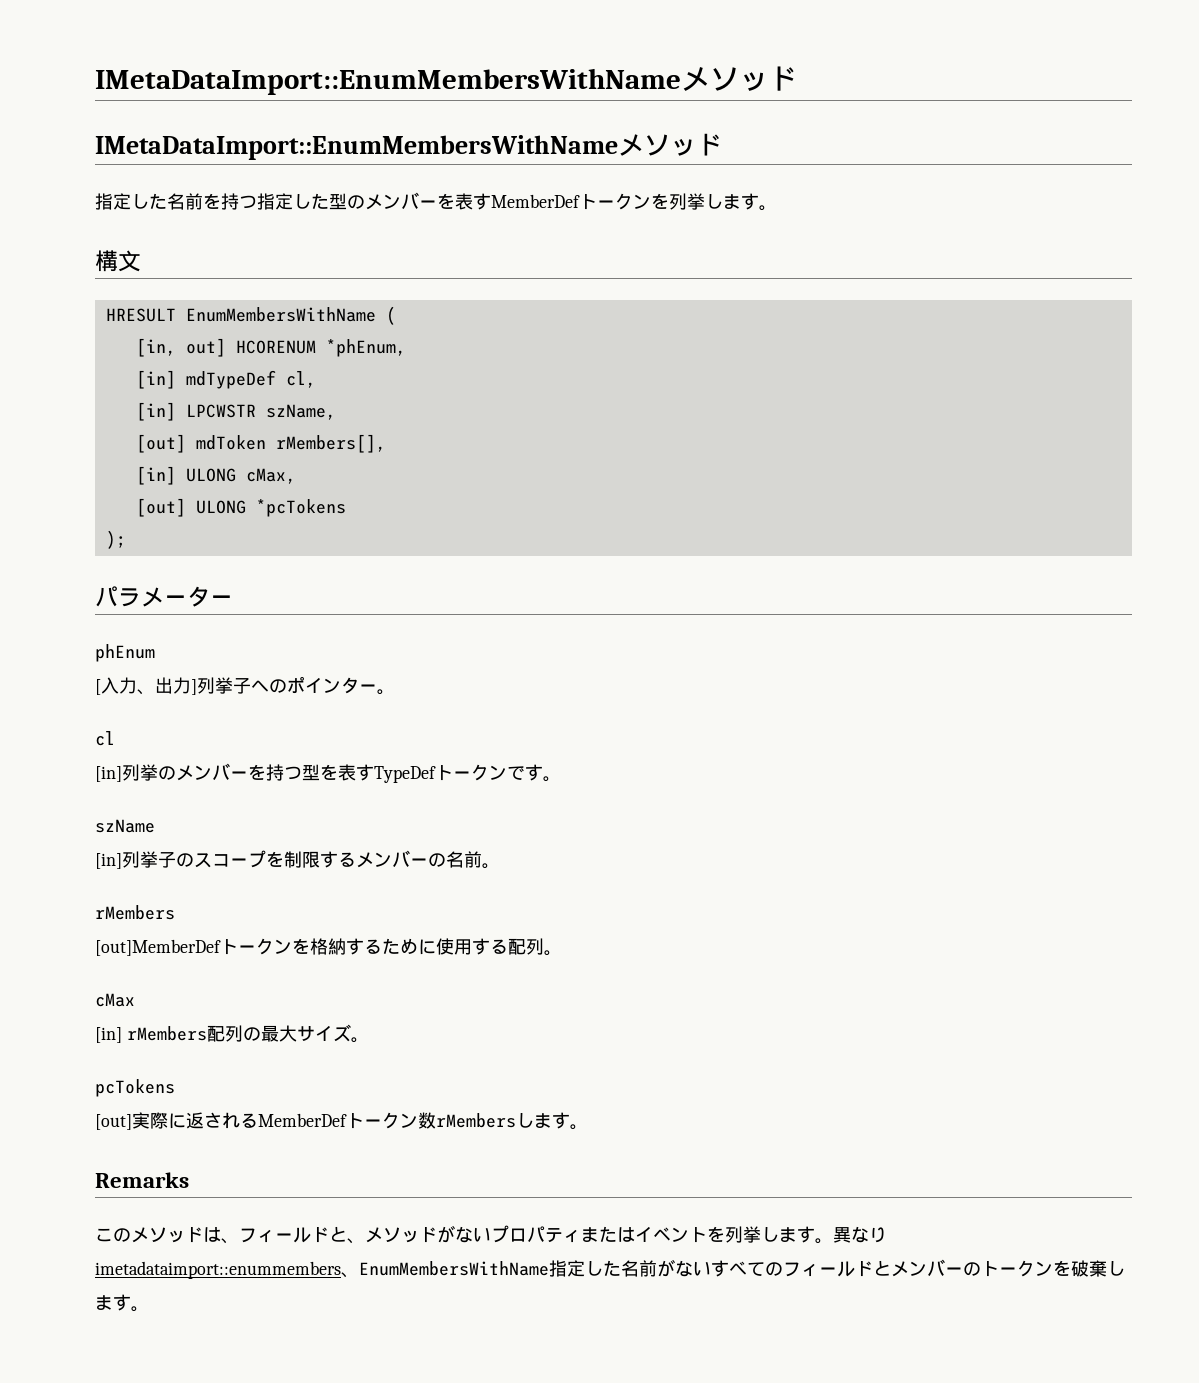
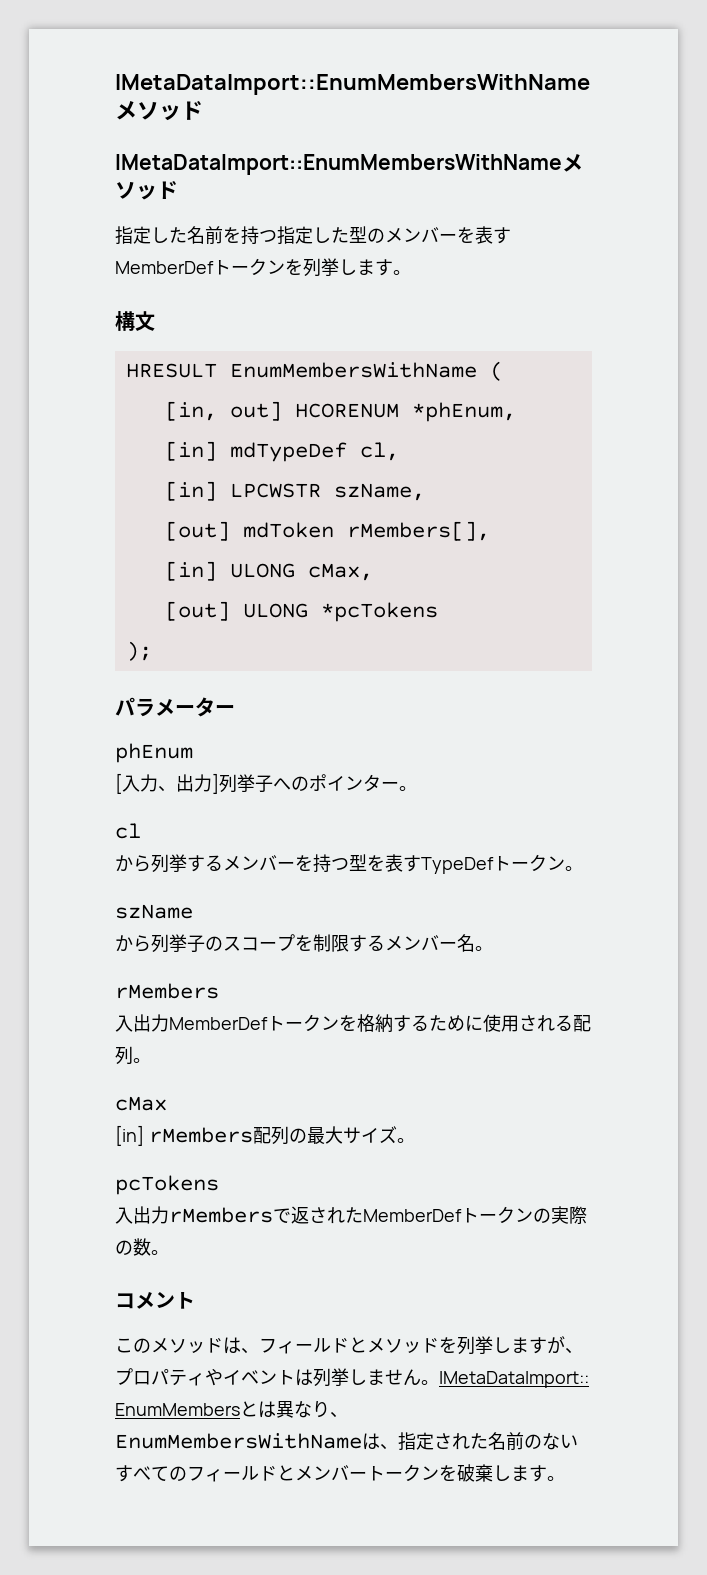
- [in]列挙のメンバーを持つ型を表すTypeDefトークンです。
+ から列挙するメンバーを持つ型を表すTypeDefトークン。
- [in]列挙子のスコープを制限するメンバーの名前。
+ から列挙子のスコープを制限するメンバー名。
- [out]MemberDefトークンを格納するために使用する配列。
+ 入出力MemberDefトークンを格納するために使用される配列。
- [out]実際に返されるMemberDefトークン数rMembersします。
- Remarks
+ 入出力rMembersで返されたMemberDefトークンの実際の数。
+ コメント
- このメソッドは、フィールドと、メソッドがないプロパティまたはイベントを列挙します。異なりimetadataimport::enummembers、EnumMembersWithName指定した名前がないすべてのフィールドとメンバーのトークンを破棄します。
+ このメソッドは、フィールドとメソッドを列挙しますが、プロパティやイベントは列挙しません。IMetaDataImport:: EnumMembersとは異なり、EnumMembersWithNameは、指定された名前のないすべてのフィールドとメンバートークンを破棄します。

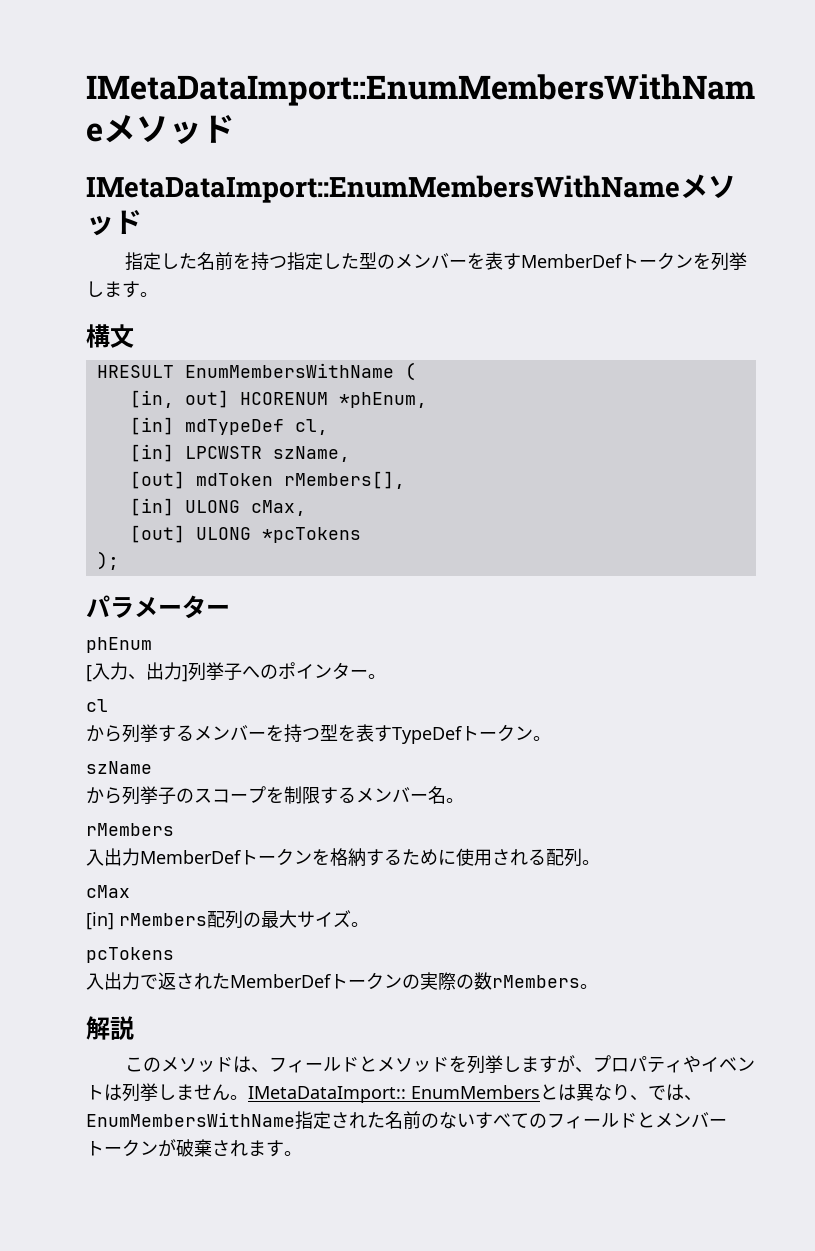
- 入出力rMembersで返されたMemberDefトークンの実際の数。
- コメント
+ 入出力で返されたMemberDefトークンの実際の数rMembers。
+ 解説
- IMetaDataImport:: EnumMembersとは異なり、EnumMembersWithNameは、指定された名前のないすべてのフィールドとメンバートークンを破棄します。
+ IMetaDataImport:: EnumMembersとは異なり、では、EnumMembersWithName指定された名前のないすべてのフィールドとメンバートークンが破棄されます。

